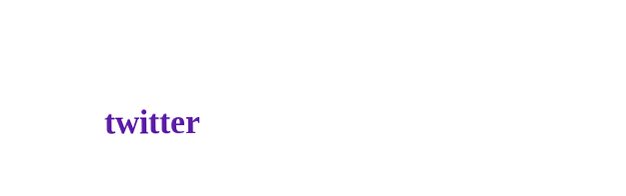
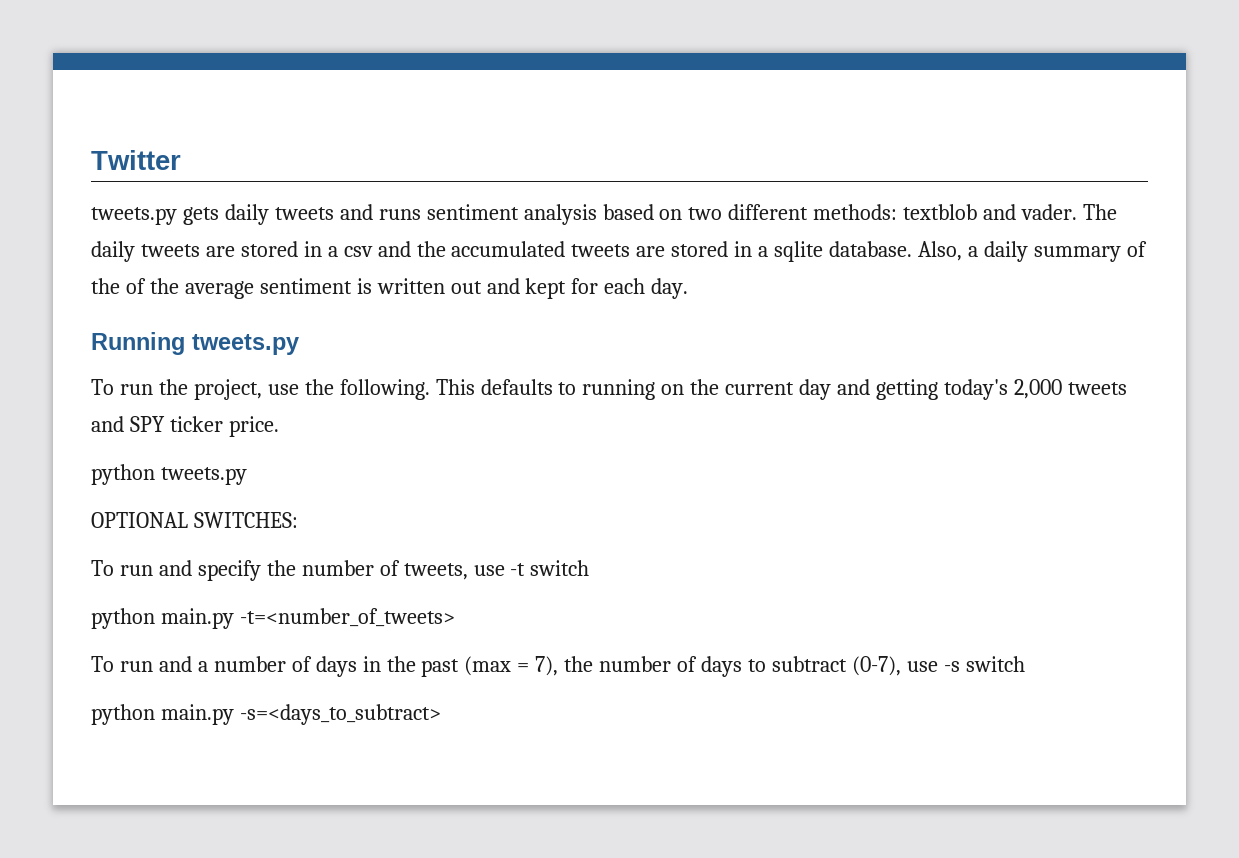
- twitter
+ Twitter
+ tweets.py gets daily tweets and runs sentiment analysis based on two different methods: textblob and vader. The daily tweets are stored in a csv and the accumulated tweets are stored in a sqlite database. Also, a daily summary of the of the average sentiment is written out and kept for each day.
+ Running tweets.py
+ To run the project, use the following. This defaults to running on the current day and getting today's 2,000 tweets and SPY ticker price.
+ python tweets.py
+ OPTIONAL SWITCHES:
+ To run and specify the number of tweets, use -t switch
+ python main.py -t=<number_of_tweets>
+ To run and a number of days in the past (max = 7), the number of days to subtract (0-7), use -s switch
+ python main.py -s=<days_to_subtract>

